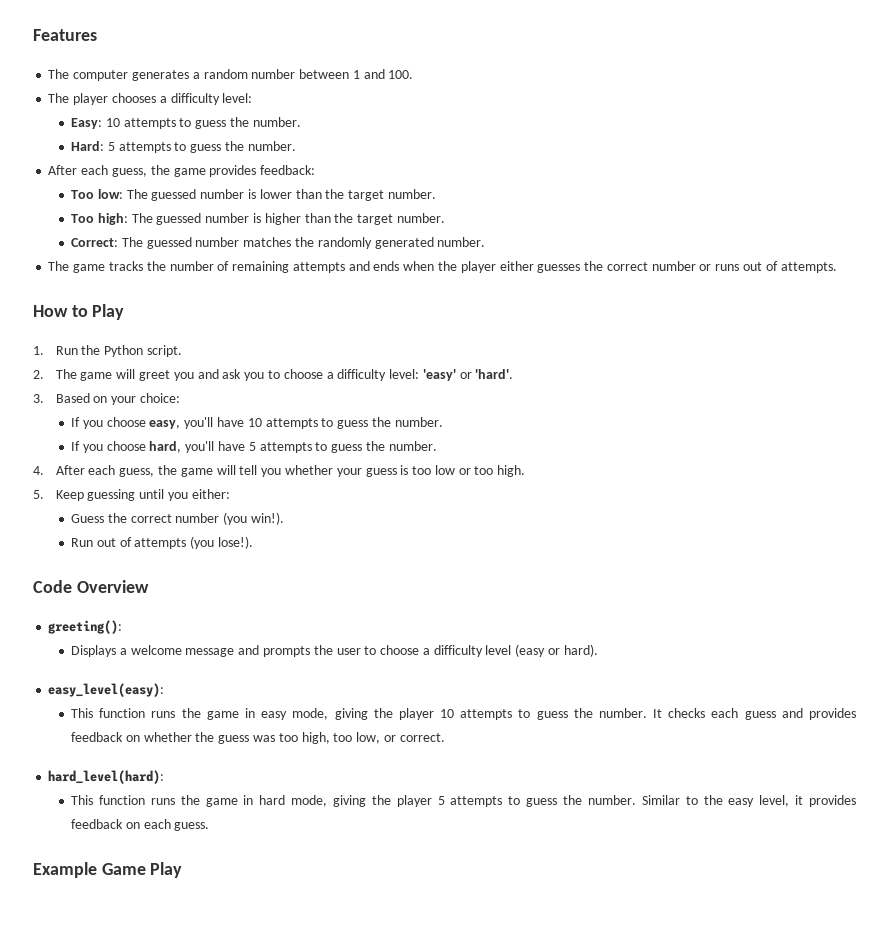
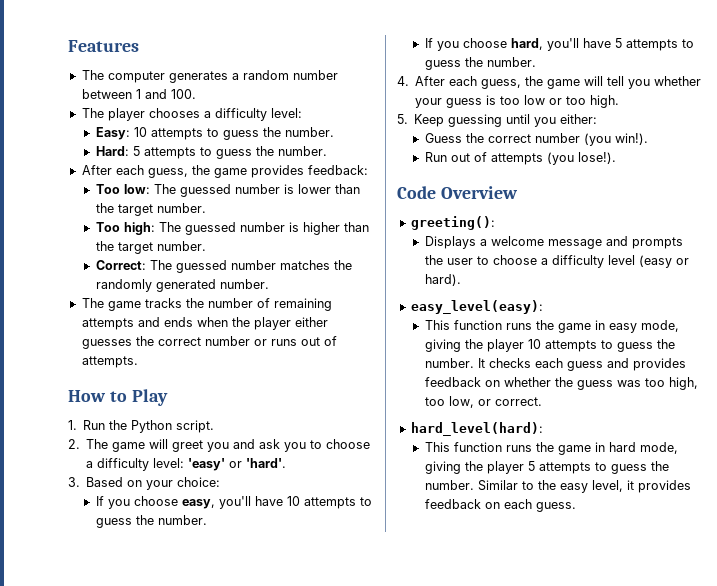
- Example Game Play

